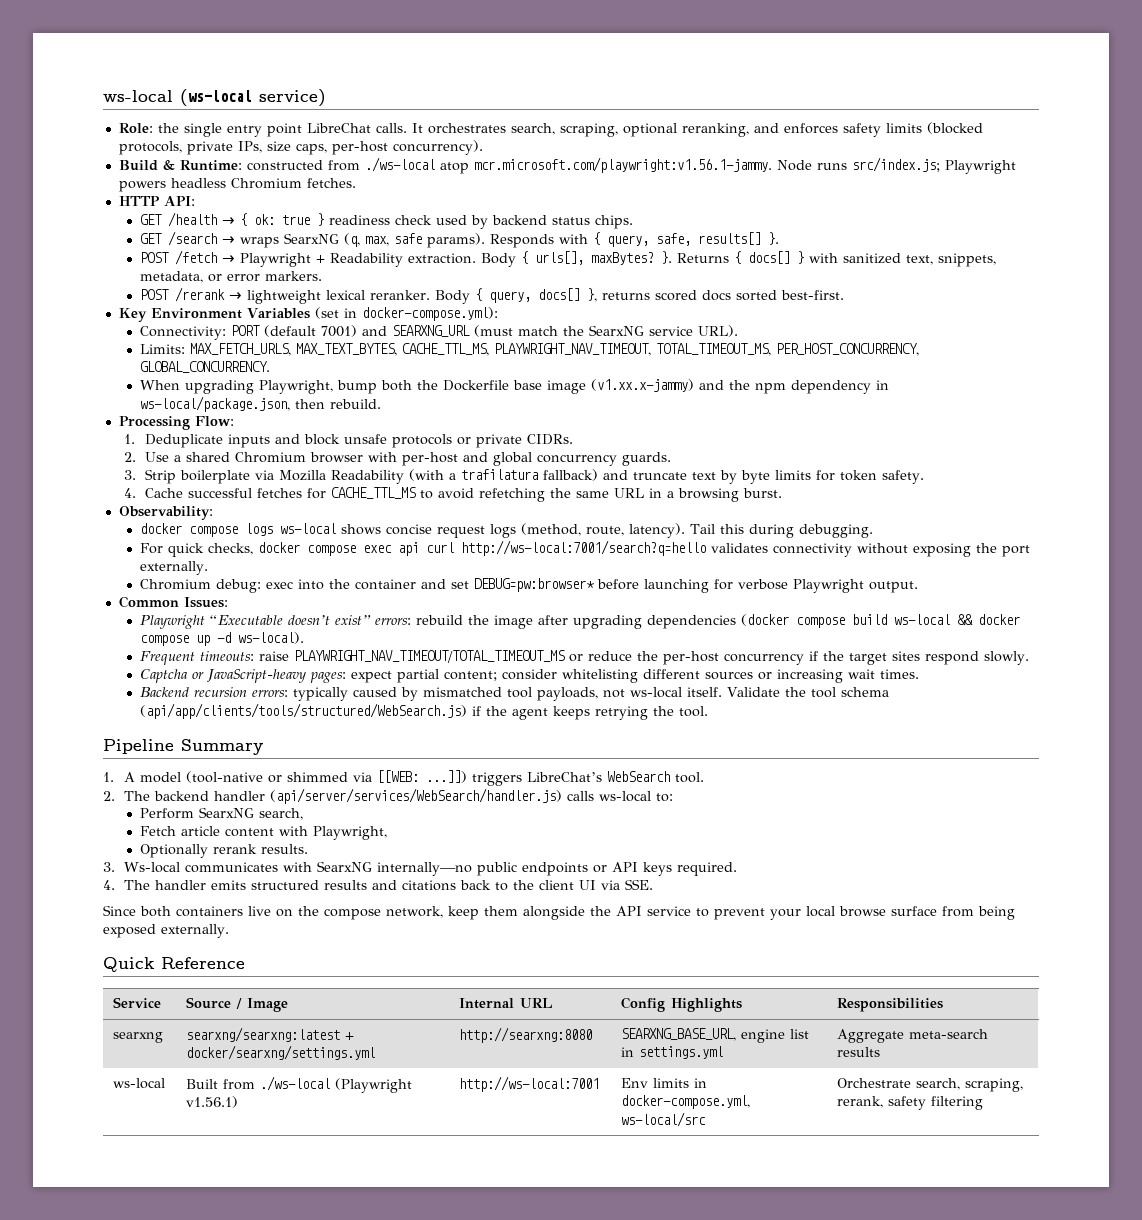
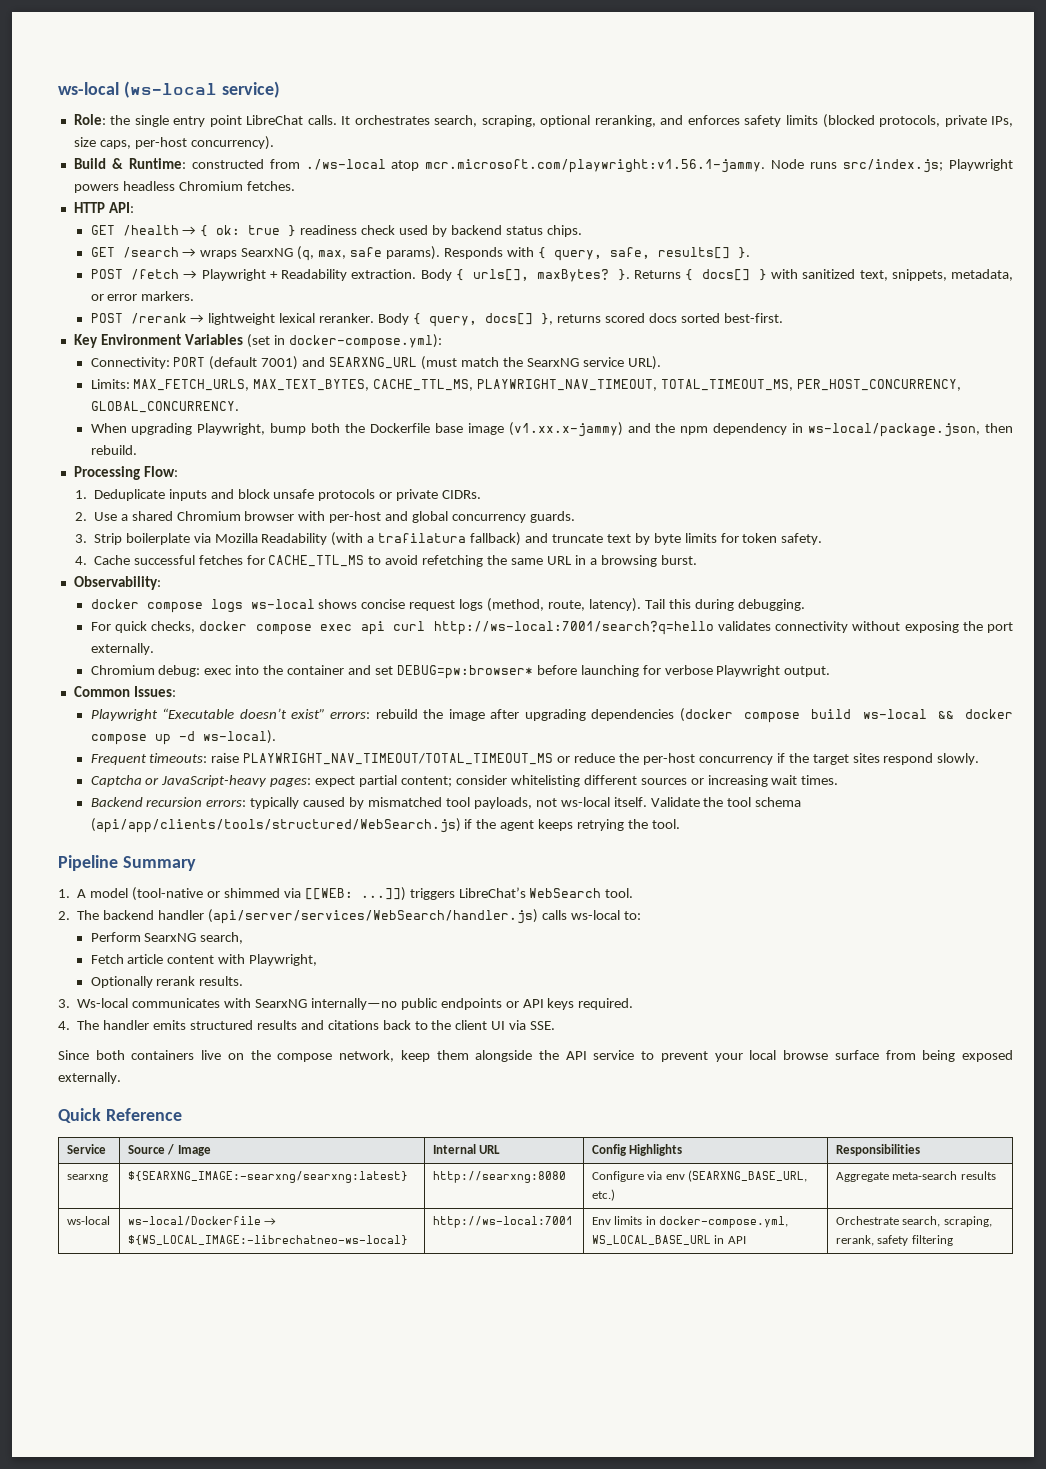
- searxng | searxng/searxng:latest + docker/searxng/settings.yml | http://searxng:8080 | SEARXNG_BASE_URL, engine list in settings.yml | Aggregate meta-search results
+ searxng | ${SEARXNG_IMAGE:-searxng/searxng:latest} | http://searxng:8080 | Configure via env (SEARXNG_BASE_URL, etc.) | Aggregate meta-search results
- ws-local | Built from ./ws-local (Playwright v1.56.1) | http://ws-local:7001 | Env limits in docker-compose.yml, ws-local/src | Orchestrate search, scraping, rerank, safety filtering
+ ws-local | ws-local/Dockerfile → ${WS_LOCAL_IMAGE:-librechatneo-ws-local} | http://ws-local:7001 | Env limits in docker-compose.yml, WS_LOCAL_BASE_URL in API | Orchestrate search, scraping, rerank, safety filtering

